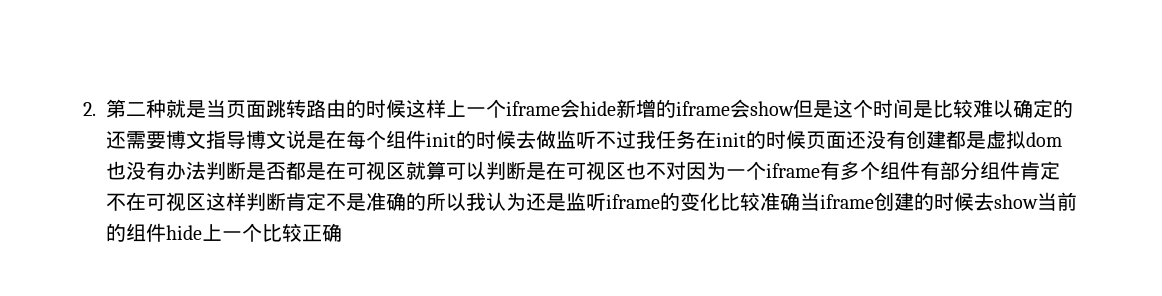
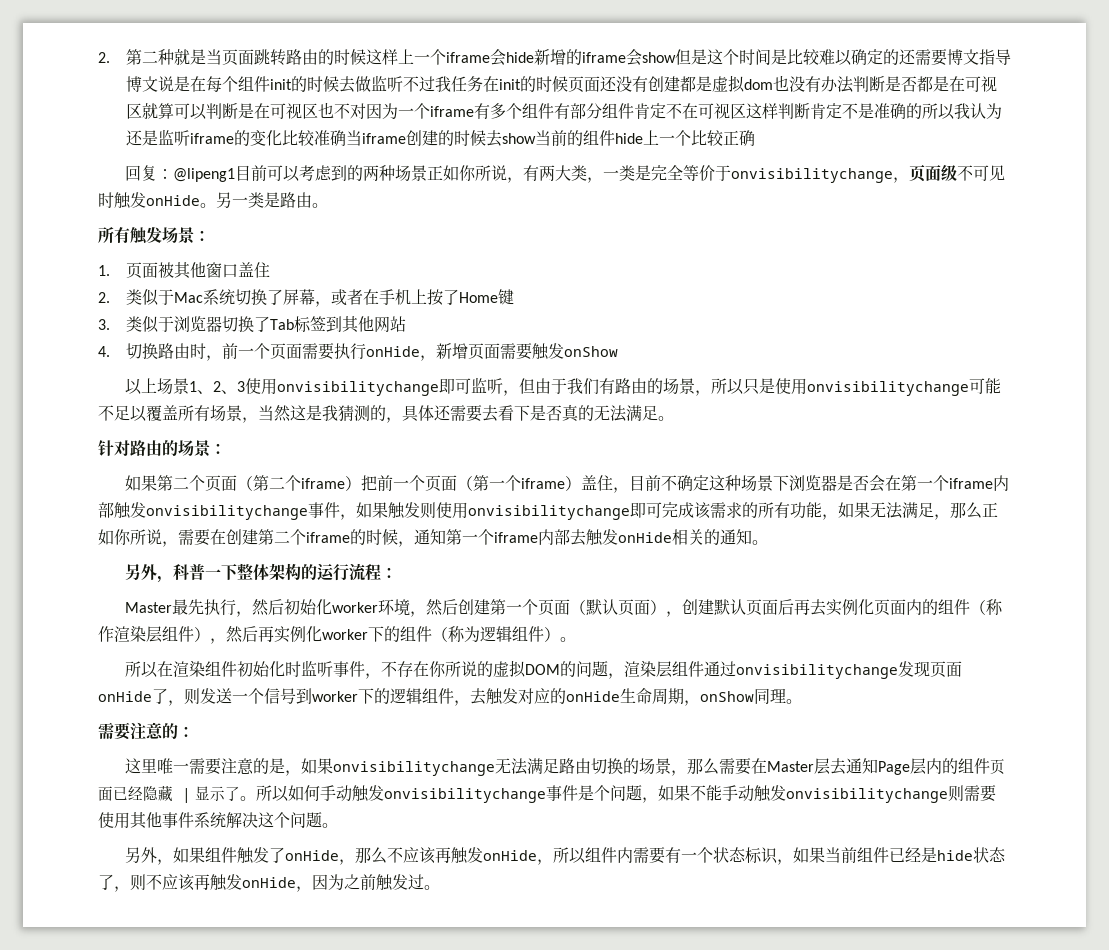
+ 回复：@lipeng1目前可以考虑到的两种场景正如你所说，有两大类，一类是完全等价于onvisibilitychange，页面级不可见时触发onHide。另一类是路由。
+ 所有触发场景：
+ 1.页面被其他窗口盖住
+ 2.类似于Mac系统切换了屏幕，或者在手机上按了Home键
+ 3.类似于浏览器切换了Tab标签到其他网站
+ 4.切换路由时，前一个页面需要执行onHide，新增页面需要触发onShow
+ 以上场景1、2、3使用onvisibilitychange即可监听，但由于我们有路由的场景，所以只是使用onvisibilitychange可能不足以覆盖所有场景，当然这是我猜测的，具体还需要去看下是否真的无法满足。
+ 针对路由的场景：
+ 如果第二个页面（第二个iframe）把前一个页面（第一个iframe）盖住，目前不确定这种场景下浏览器是否会在第一个iframe内部触发onvisibilitychange事件，如果触发则使用onvisibilitychange即可完成该需求的所有功能，如果无法满足，那么正如你所说，需要在创建第二个iframe的时候，通知第一个iframe内部去触发onHide相关的通知。
+ 另外，科普一下整体架构的运行流程：
+ Master最先执行，然后初始化worker环境，然后创建第一个页面（默认页面），创建默认页面后再去实例化页面内的组件（称作渲染层组件），然后再实例化worker下的组件（称为逻辑组件）。
+ 所以在渲染组件初始化时监听事件，不存在你所说的虚拟DOM的问题，渲染层组件通过onvisibilitychange发现页面onHide了，则发送一个信号到worker下的逻辑组件，去触发对应的onHide生命周期，onShow同理。
+ 需要注意的：
+ 这里唯一需要注意的是，如果onvisibilitychange无法满足路由切换的场景，那么需要在Master层去通知Page层内的组件页面已经隐藏 | 显示了。所以如何手动触发onvisibilitychange事件是个问题，如果不能手动触发onvisibilitychange则需要使用其他事件系统解决这个问题。
+ 另外，如果组件触发了onHide，那么不应该再触发onHide，所以组件内需要有一个状态标识，如果当前组件已经是hide状态了，则不应该再触发onHide，因为之前触发过。

